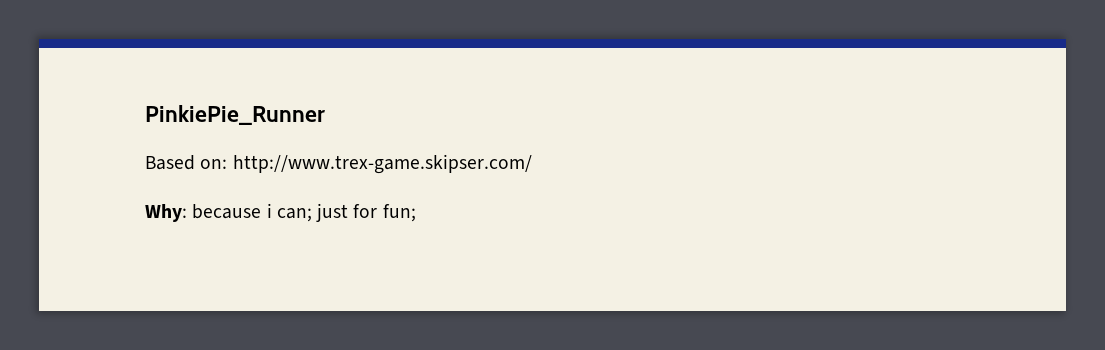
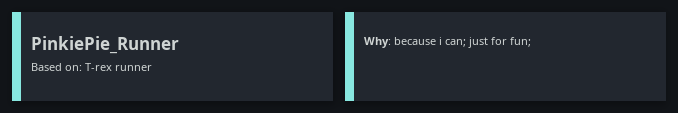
- Based on: http://www.trex-game.skipser.com/
+ Based on: T-rex runner

